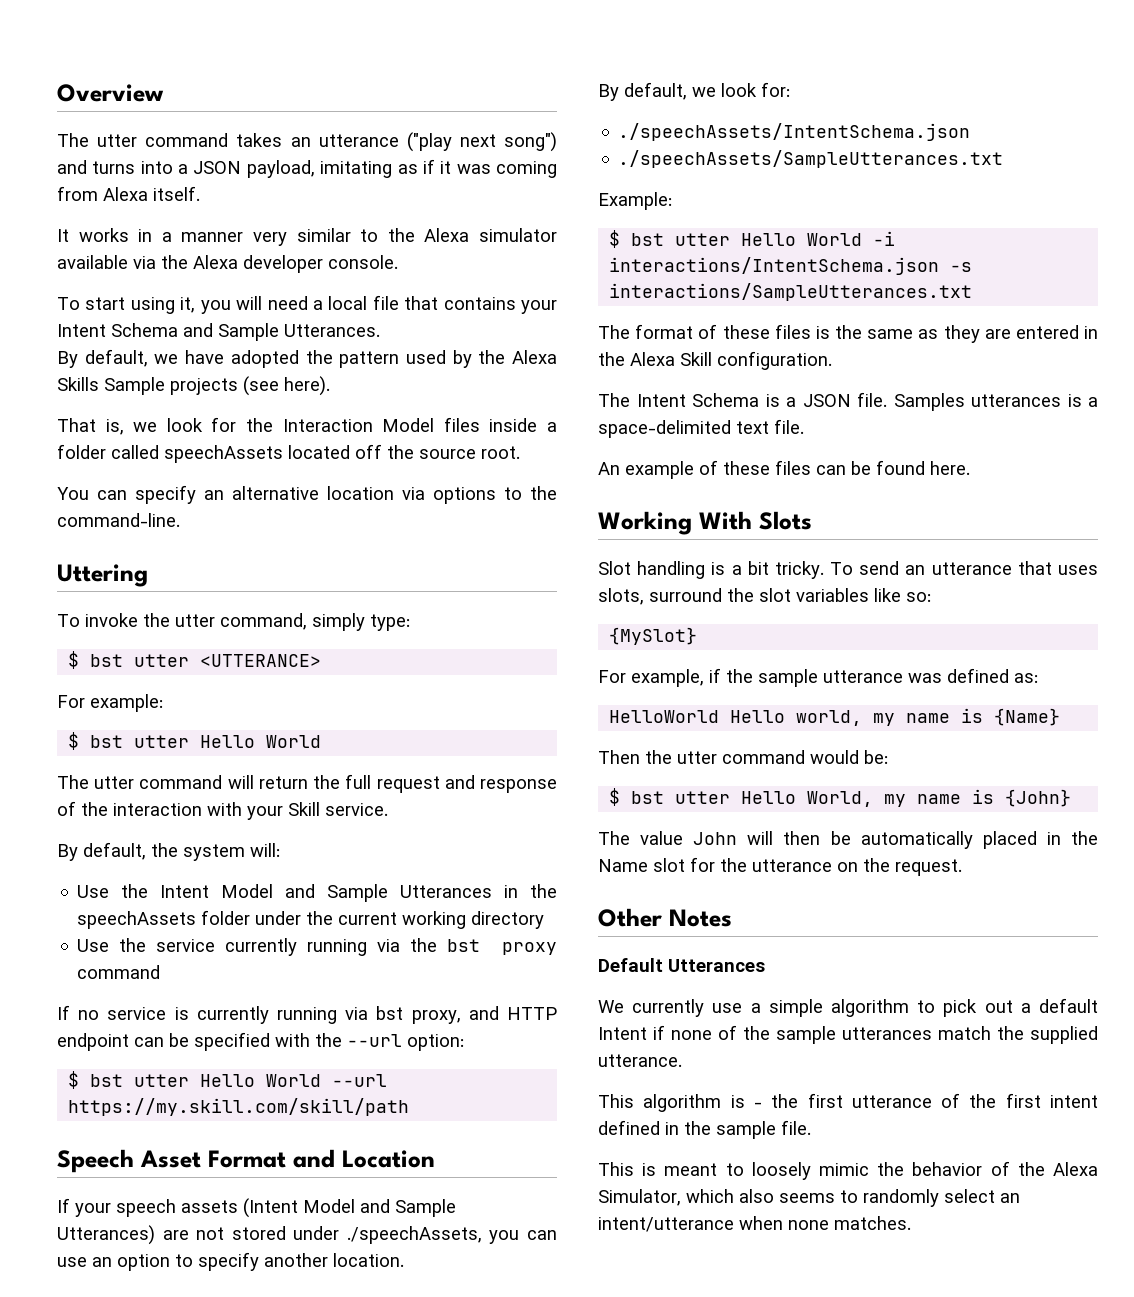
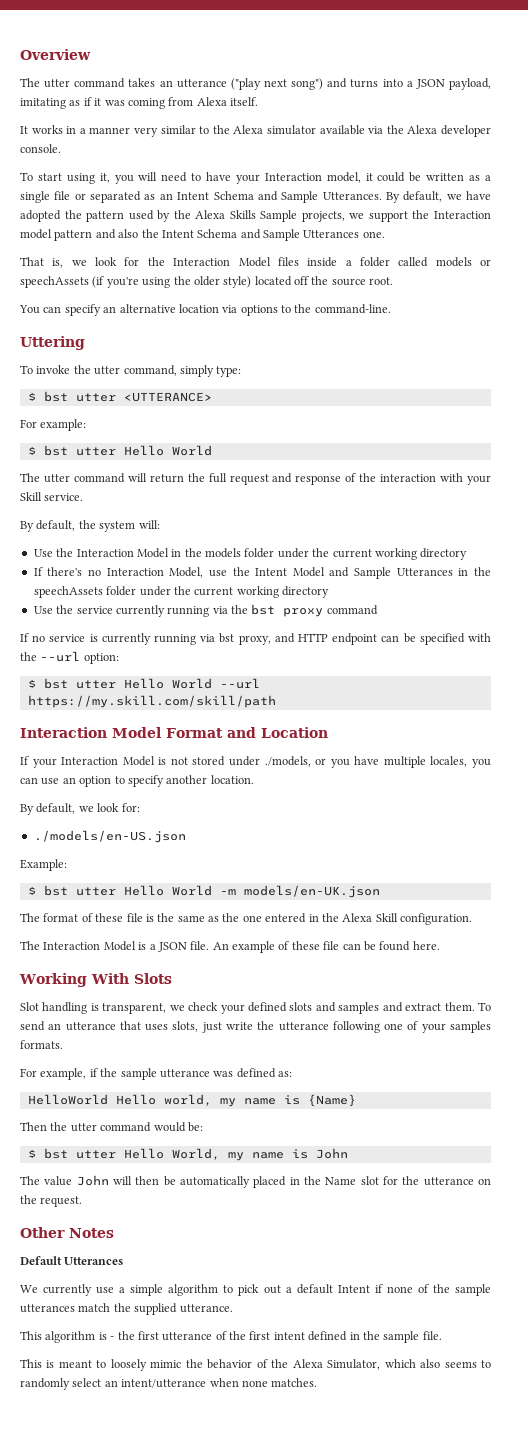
- To start using it, you will need a local file that contains your Intent Schema and Sample Utterances.
- By default, we have adopted the pattern used by the Alexa Skills Sample projects (see here).
+ To start using it, you will need to have your Interaction model, it could be written as a single file or separated as an Intent Schema and Sample Utterances. By default, we have adopted the pattern used by the Alexa Skills Sample projects, we support the Interaction model pattern and also the Intent Schema and Sample Utterances one.
- That is, we look for the Interaction Model files inside a folder called speechAssets located off the source root.
+ That is, we look for the Interaction Model files inside a folder called models or speechAssets (if you're using the older style) located off the source root.
- Use the Intent Model and Sample Utterances in the speechAssets folder under the current working directory
+ Use the Interaction Model in the models folder under the current working directory
+ If there's no Interaction Model, use the Intent Model and Sample Utterances in the speechAssets folder under the current working directory
- Speech Asset Format and Location
+ Interaction Model Format and Location
- If your speech assets (Intent Model and Sample Utterances) are not stored under ./speechAssets, you can use an option to specify another location.
+ If your Interaction Model is not stored under ./models, or you have multiple locales, you can use an option to specify another location.
- ./speechAssets/IntentSchema.json
- ./speechAssets/SampleUtterances.txt
+ ./models/en-US.json
- $ bst utter Hello World -i interactions/IntentSchema.json -s interactions/SampleUtterances.txt
+ $ bst utter Hello World -m models/en-UK.json
- The format of these files is the same as they are entered in the Alexa Skill configuration.
+ The format of these file is the same as the one entered in the Alexa Skill configuration.
- The Intent Schema is a JSON file. Samples utterances is a space-delimited text file.
- An example of these files can be found here.
+ The Interaction Model is a JSON file. An example of these file can be found here.
- Slot handling is a bit tricky.
+ Slot handling is transparent, we check your defined slots and samples and extract them.
- To send an utterance that uses slots, surround the slot variables like so:
- {MySlot}
+ To send an utterance that uses slots, just write the utterance following one of your samples formats.
- $ bst utter Hello World, my name is {John}
+ $ bst utter Hello World, my name is John

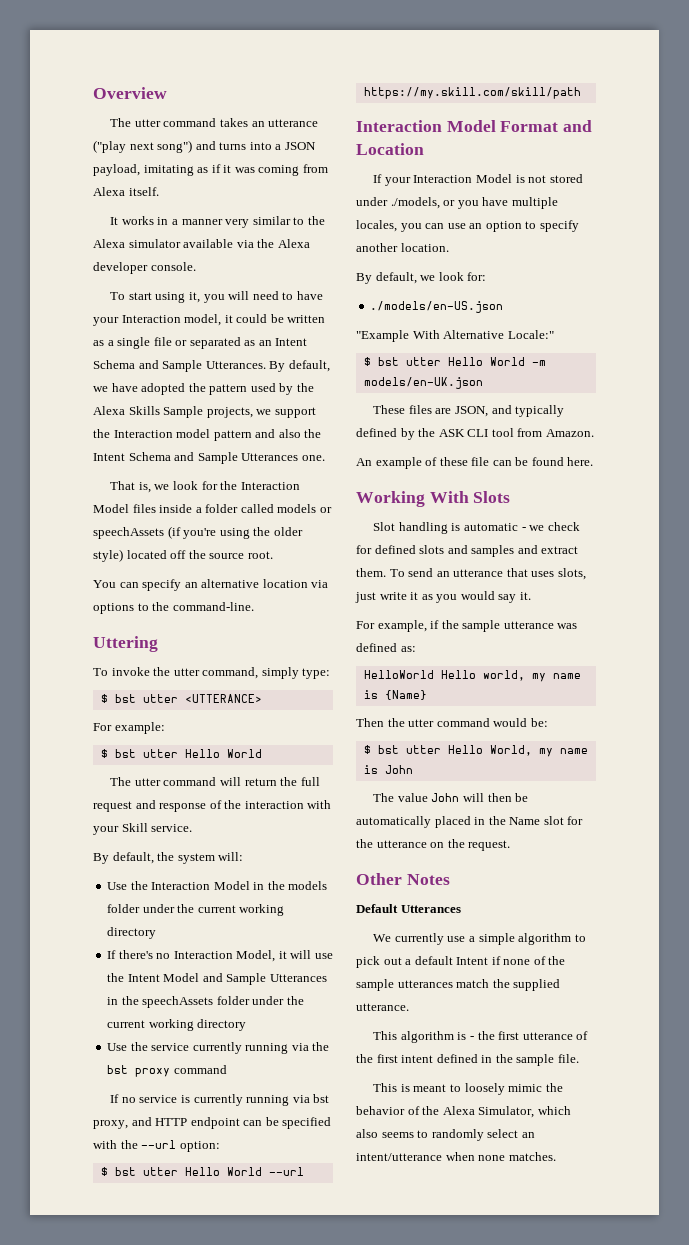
- If there's no Interaction Model, use the Intent Model and Sample Utterances in the speechAssets folder under the current working directory
+ If there's no Interaction Model, it will use the Intent Model and Sample Utterances in the speechAssets folder under the current working directory
- Example:
+ "Example With Alternative Locale:"
- The format of these file is the same as the one entered in the Alexa Skill configuration.
- The Interaction Model is a JSON file. An example of these file can be found here.
+ These files are JSON, and typically defined by the ASK CLI tool from Amazon.
+ An example of these file can be found here.
- Slot handling is transparent, we check your defined slots and samples and extract them.
+ Slot handling is automatic - we check for defined slots and samples and extract them.
- To send an utterance that uses slots, just write the utterance following one of your samples formats.
+ To send an utterance that uses slots, just write it as you would say it.

